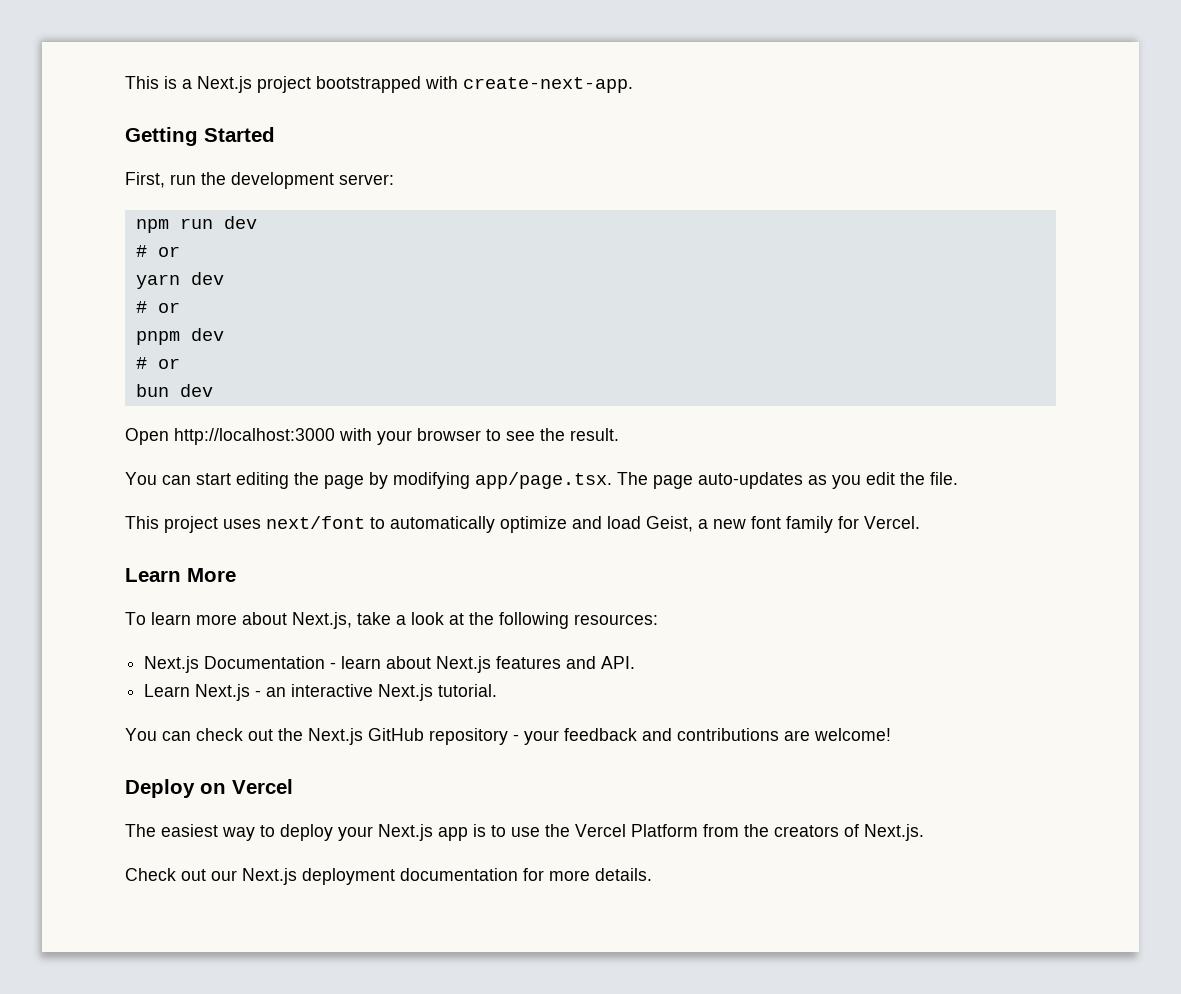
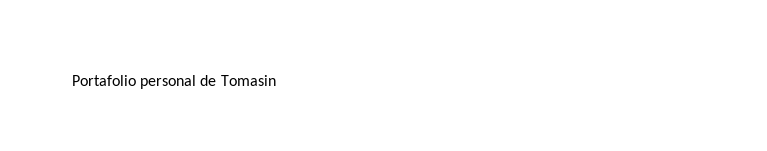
- This is a Next.js project bootstrapped with create-next-app.
- Getting Started
- First, run the development server:
- npm run dev
- # or
- yarn dev
- # or
- pnpm dev
- # or
- bun dev
- Open http://localhost:3000 with your browser to see the result.
- You can start editing the page by modifying app/page.tsx. The page auto-updates as you edit the file.
- This project uses next/font to automatically optimize and load Geist, a new font family for Vercel.
- Learn More
- To learn more about Next.js, take a look at the following resources:
- Next.js Documentation - learn about Next.js features and API.
- Learn Next.js - an interactive Next.js tutorial.
- You can check out the Next.js GitHub repository - your feedback and contributions are welcome!
- Deploy on Vercel
- The easiest way to deploy your Next.js app is to use the Vercel Platform from the creators of Next.js.
- Check out our Next.js deployment documentation for more details.
+ Portafolio personal de Tomasin

